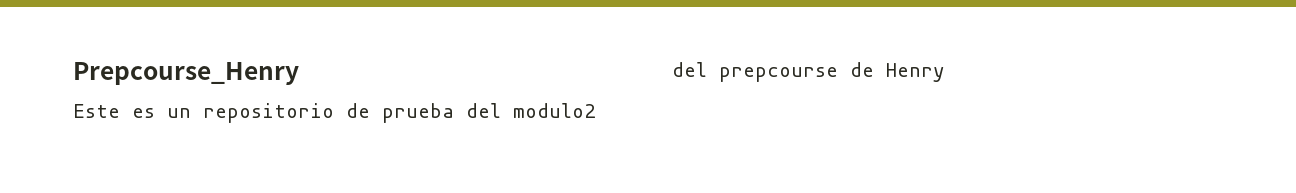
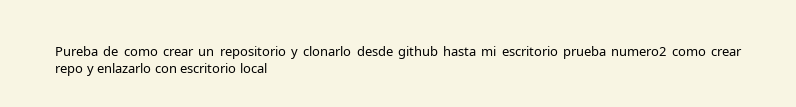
- Prepcourse_Henry
- Este es un repositorio de prueba del modulo2 del prepcourse de Henry
+ Pureba de como crear un repositorio y clonarlo desde github hasta mi escritorio prueba numero2 como crear repo y enlazarlo con escritorio local

